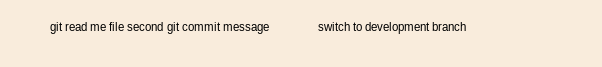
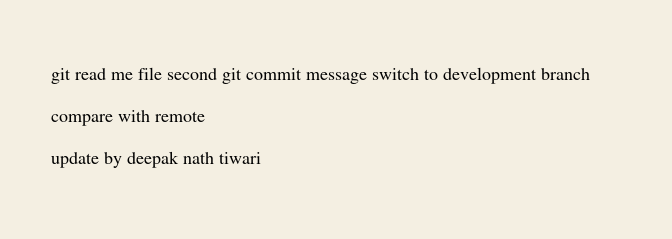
+ compare with remote
+ update by deepak nath tiwari

